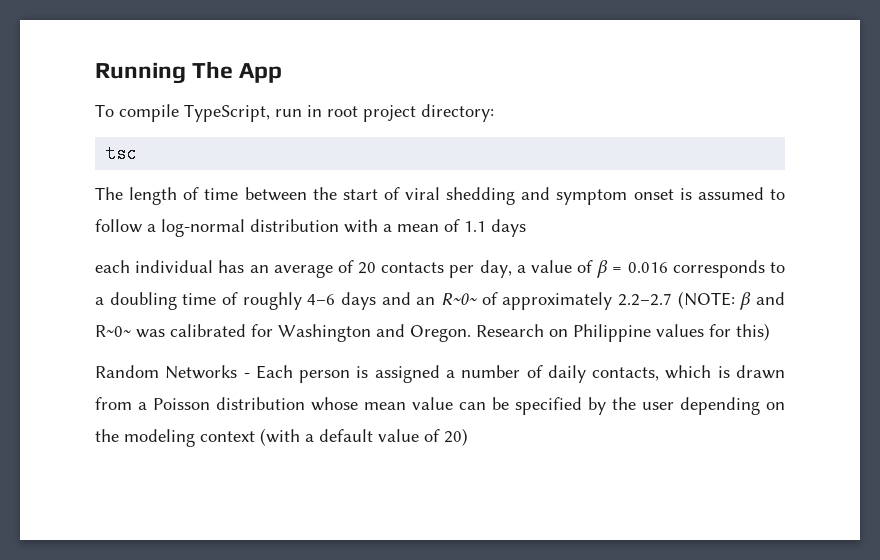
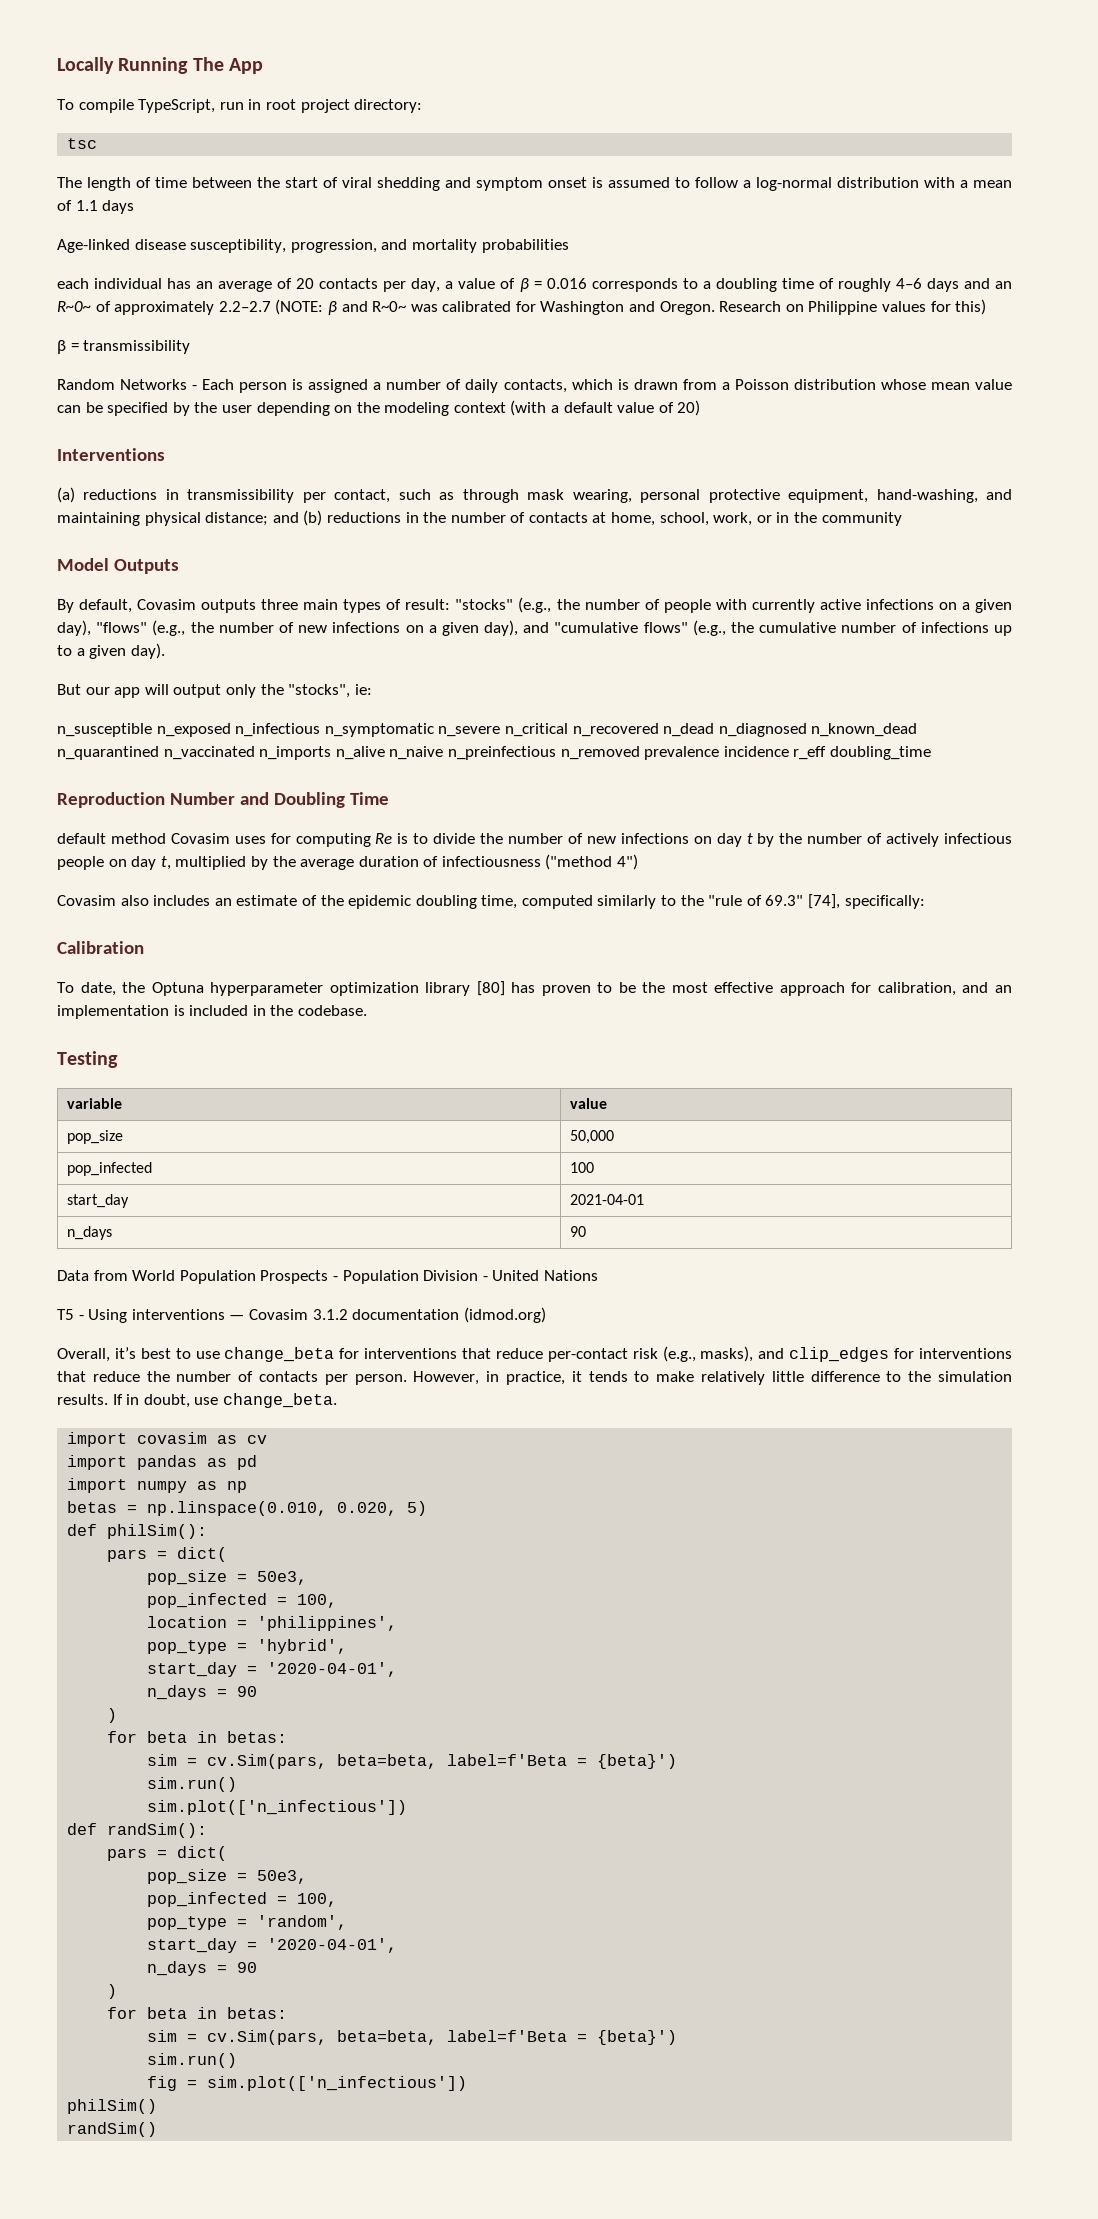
- Running The App
+ Locally Running The App
+ Age-linked disease susceptibility, progression, and mortality probabilities
+ β = transmissibility
+ Interventions
+ (a) reductions in transmissibility per contact, such as through mask wearing, personal protective equipment, hand-washing, and maintaining physical distance; and (b) reductions in the number of contacts at home, school, work, or in the community
+ Model Outputs
+ By default, Covasim outputs three main types of result: "stocks" (e.g., the number of people with currently active infections on a given day), "flows" (e.g., the number of new infections on a given day), and "cumulative flows" (e.g., the cumulative number of infections up to a given day).
+ But our app will output only the "stocks", ie:
+ n_susceptible n_exposed n_infectious n_symptomatic n_severe n_critical n_recovered n_dead n_diagnosed n_known_dead n_quarantined n_vaccinated n_imports n_alive n_naive n_preinfectious n_removed prevalence incidence r_eff doubling_time
+ Reproduction Number and Doubling Time
+ default method Covasim uses for computing Re is to divide the number of new infections on day t by the number of actively infectious people on day t, multiplied by the average duration of infectiousness ("method 4")
+ Covasim also includes an estimate of the epidemic doubling time, computed similarly to the "rule of 69.3" [74], specifically:
+ Calibration
+ To date, the Optuna hyperparameter optimization library [80] has proven to be the most effective approach for calibration, and an implementation is included in the codebase.
+ Testing
+ variable | value
+ pop_size | 50,000
+ pop_infected | 100
+ start_day | 2021-04-01
+ n_days | 90
+ Data from World Population Prospects - Population Division - United Nations
+ T5 - Using interventions — Covasim 3.1.2 documentation (idmod.org)
+ Overall, it’s best to use change_beta for interventions that reduce per-contact risk (e.g., masks), and clip_edges for interventions that reduce the number of contacts per person. However, in practice, it tends to make relatively little difference to the simulation results. If in doubt, use change_beta.
+ import covasim as cv
+ import pandas as pd
+ import numpy as np
+ betas = np.linspace(0.010, 0.020, 5)
+ def philSim():
+ pars = dict(
+ pop_size = 50e3,
+ pop_infected = 100,
+ location = 'philippines',
+ pop_type = 'hybrid',
+ start_day = '2020-04-01',
+ n_days = 90
+ )
+ for beta in betas:
+ sim = cv.Sim(pars, beta=beta, label=f'Beta = {beta}')
+ sim.run()
+ sim.plot(['n_infectious'])
+ def randSim():
+ pars = dict(
+ pop_size = 50e3,
+ pop_infected = 100,
+ pop_type = 'random',
+ start_day = '2020-04-01',
+ n_days = 90
+ )
+ for beta in betas:
+ sim = cv.Sim(pars, beta=beta, label=f'Beta = {beta}')
+ sim.run()
+ fig = sim.plot(['n_infectious'])
+ philSim()
+ randSim()

